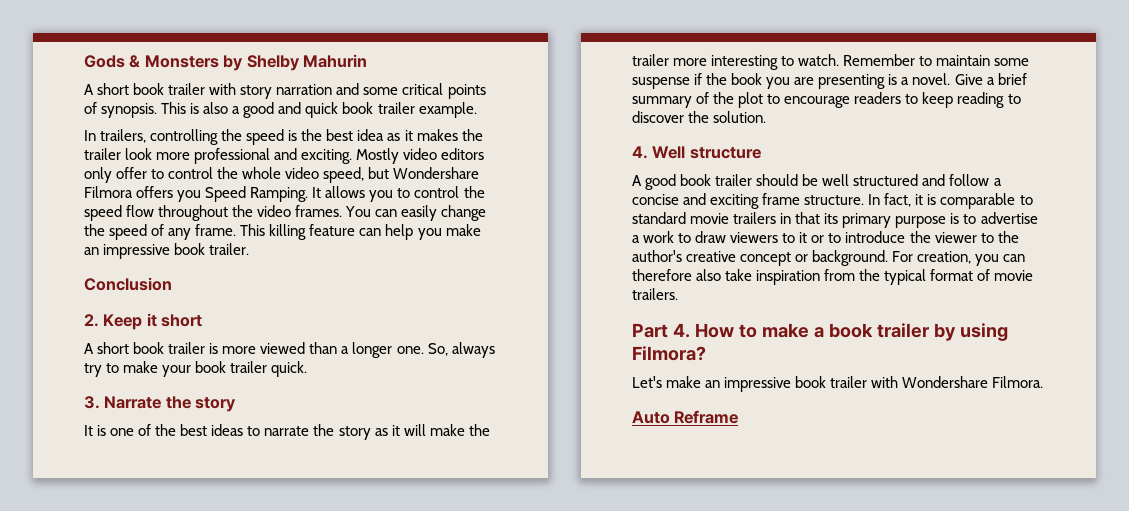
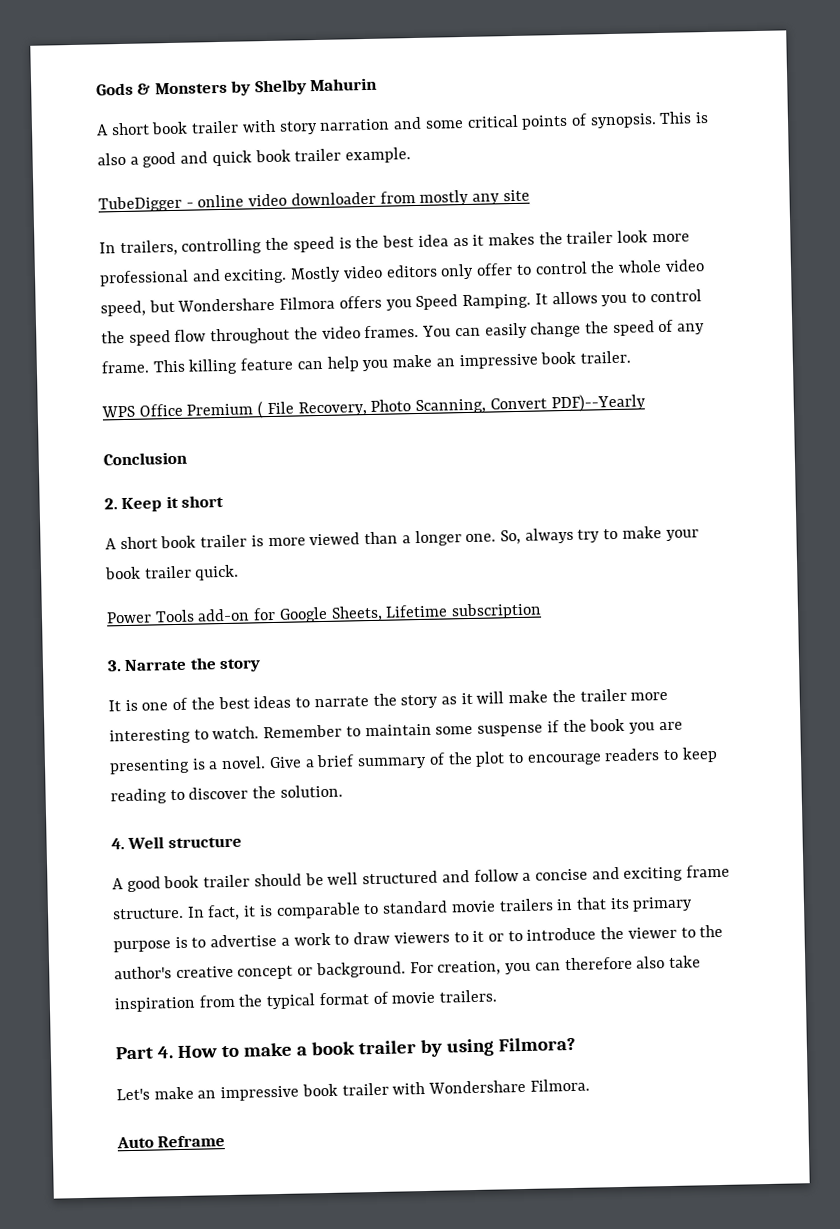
+ TubeDigger - online video downloader from mostly any site
+ WPS Office Premium ( File Recovery, Photo Scanning, Convert PDF)--Yearly
+ Power Tools add-on for Google Sheets, Lifetime subscription

